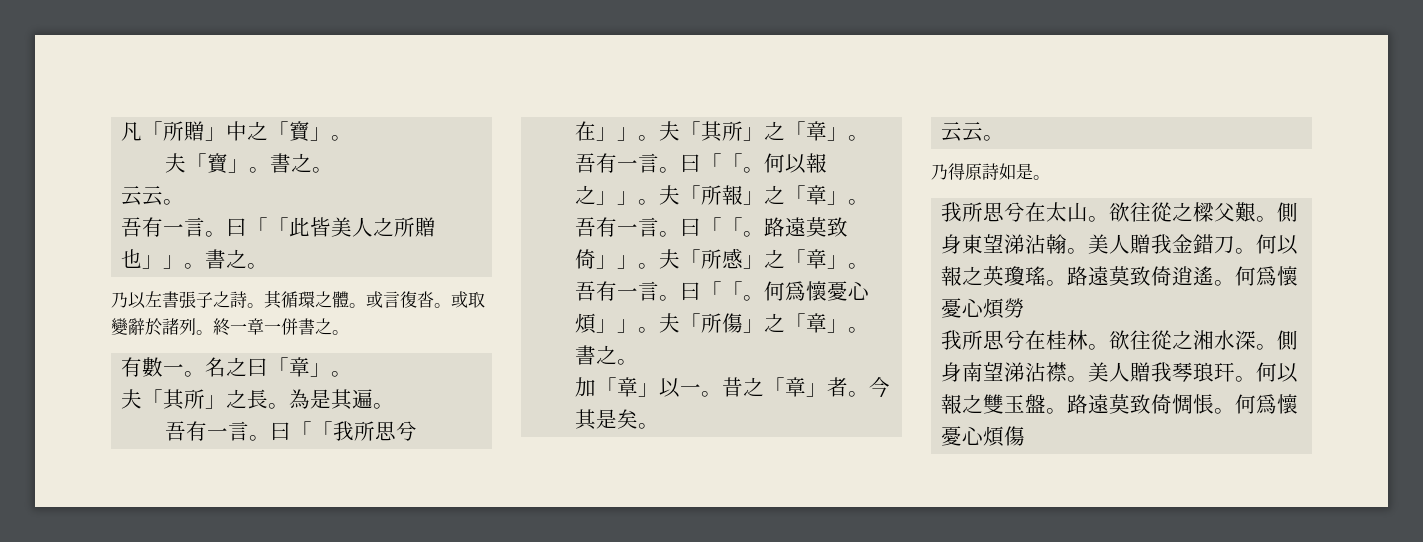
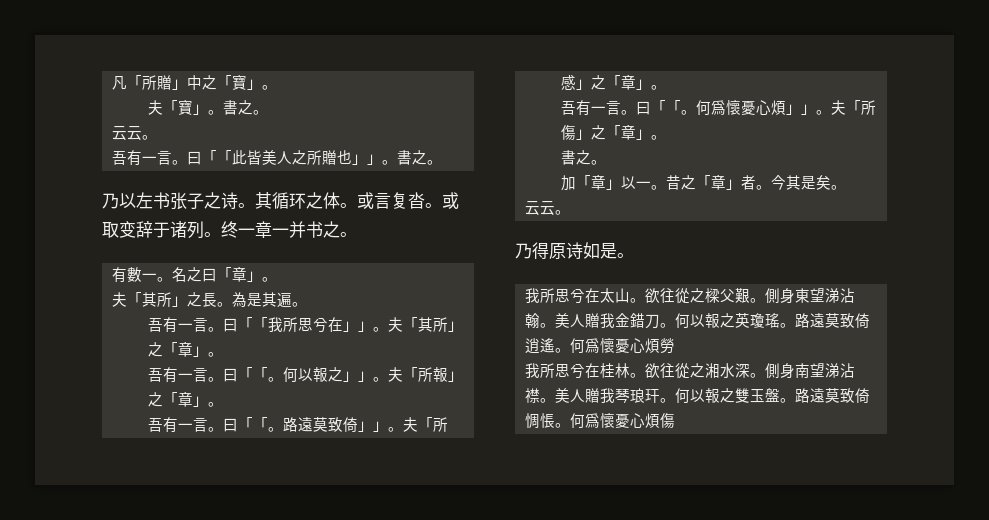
- 乃以左書張子之詩。其循環之體。或言復沓。或取變辭於諸列。終一章一併書之。
+ 乃以左书张子之诗。其循环之体。或言复沓。或取变辞于诸列。终一章一并书之。
- 乃得原詩如是。
+ 乃得原诗如是。

